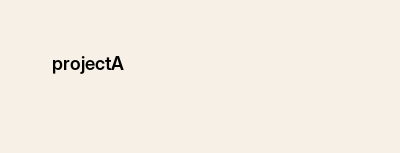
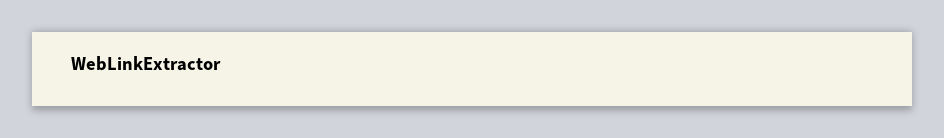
- projectA
+ WebLinkExtractor

